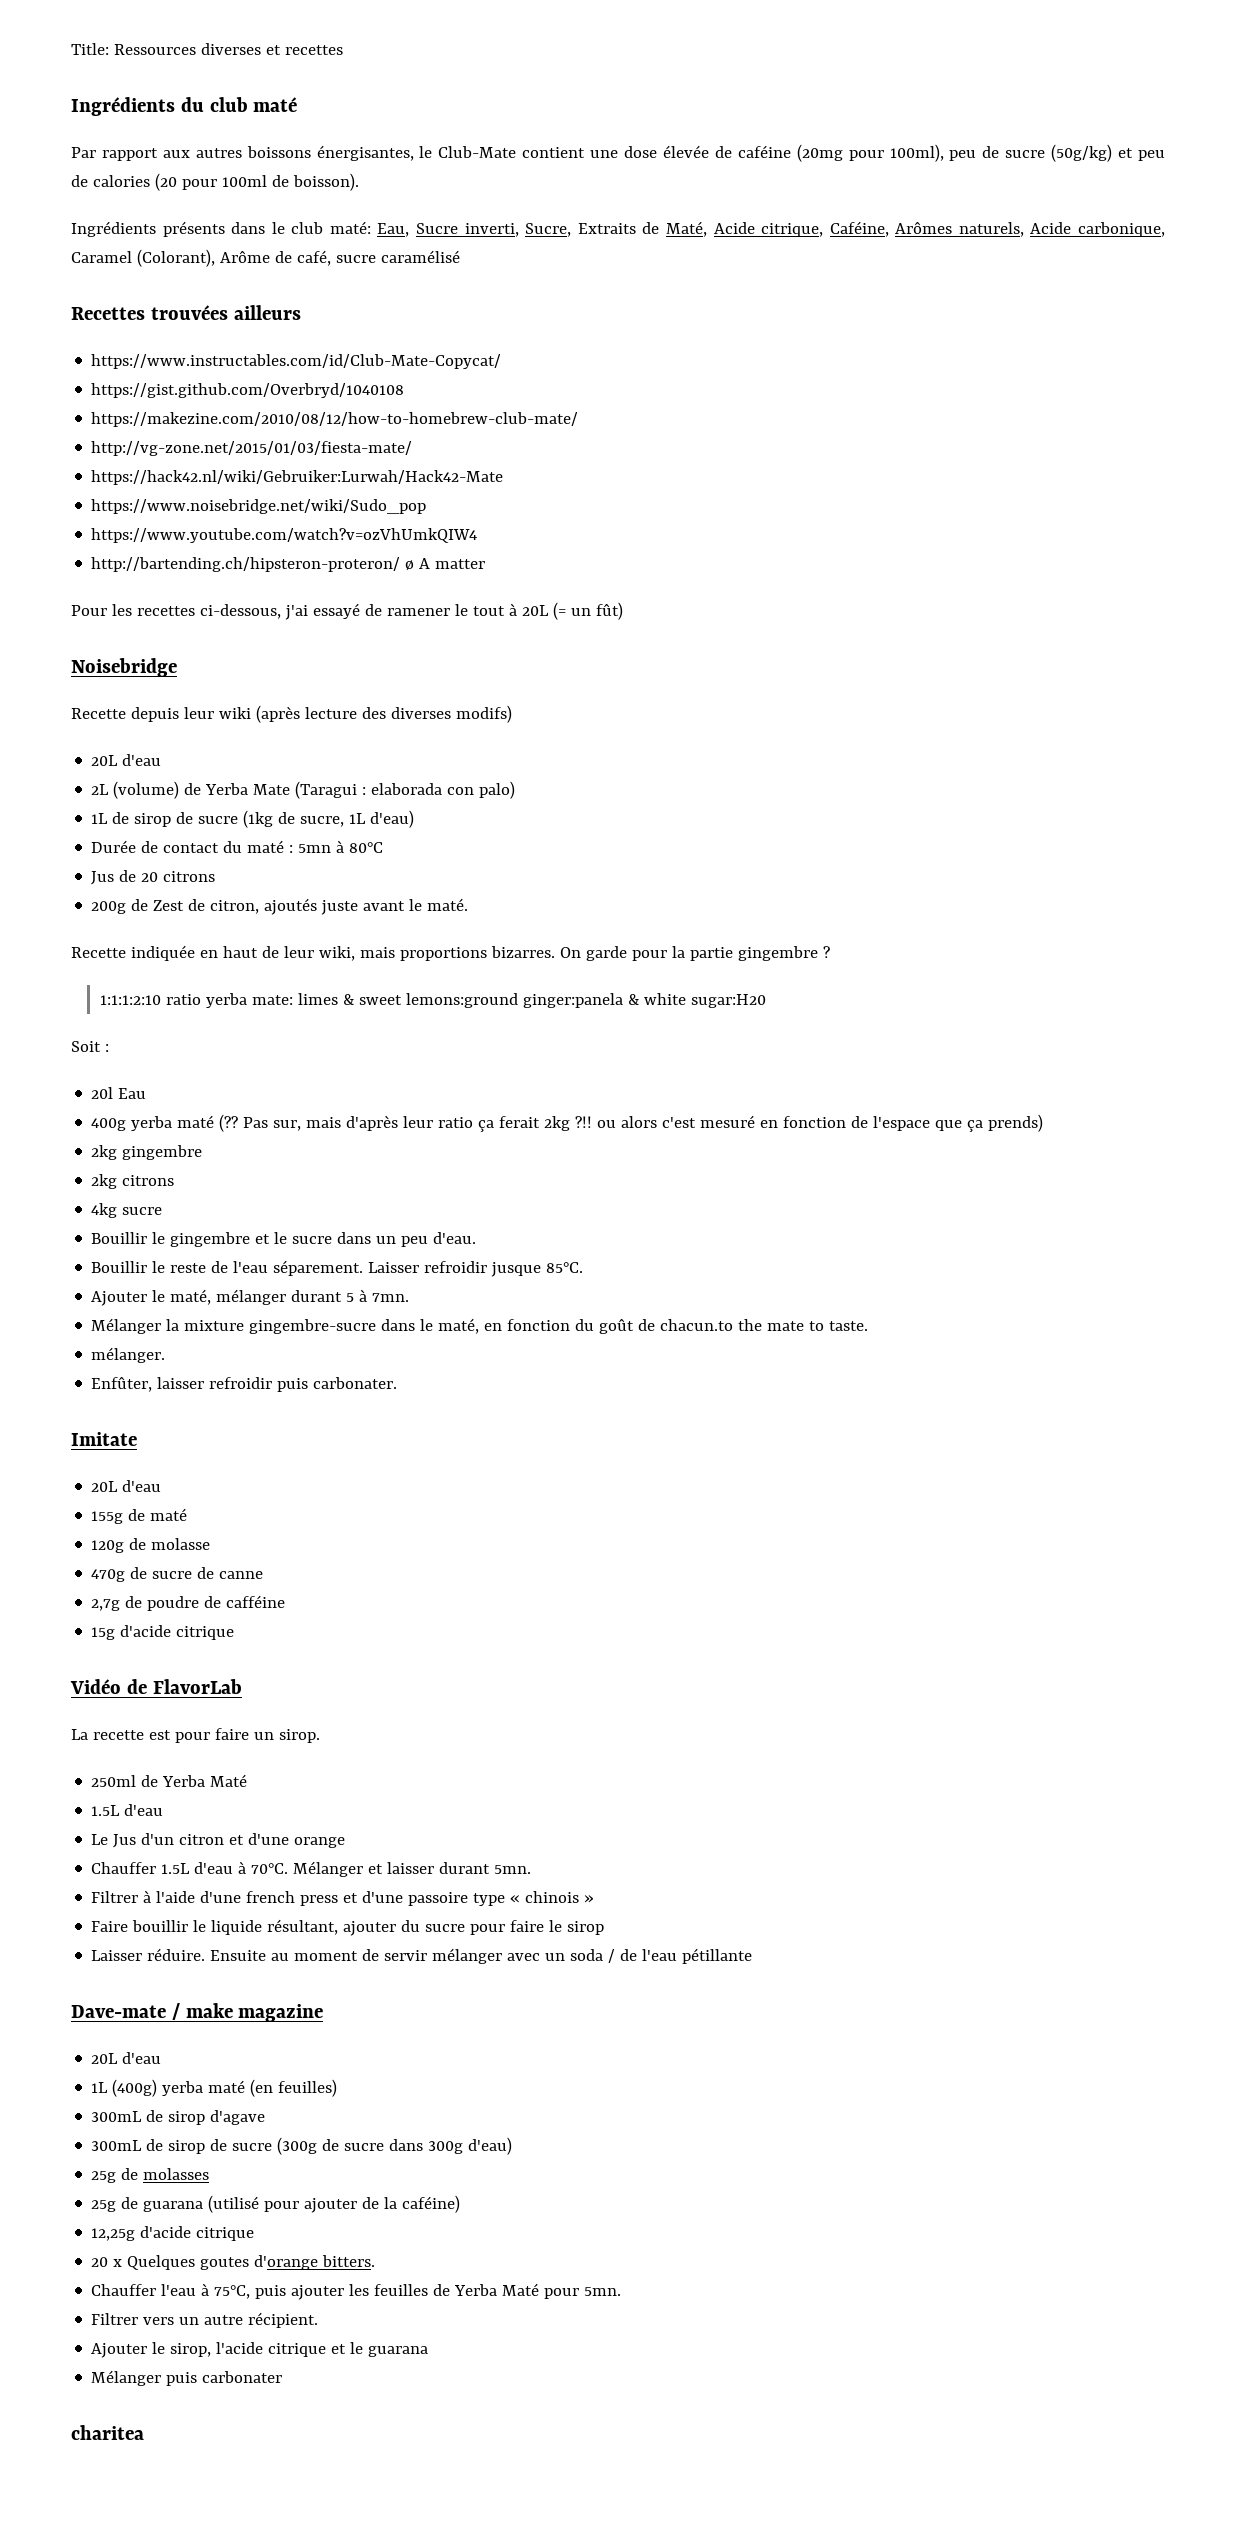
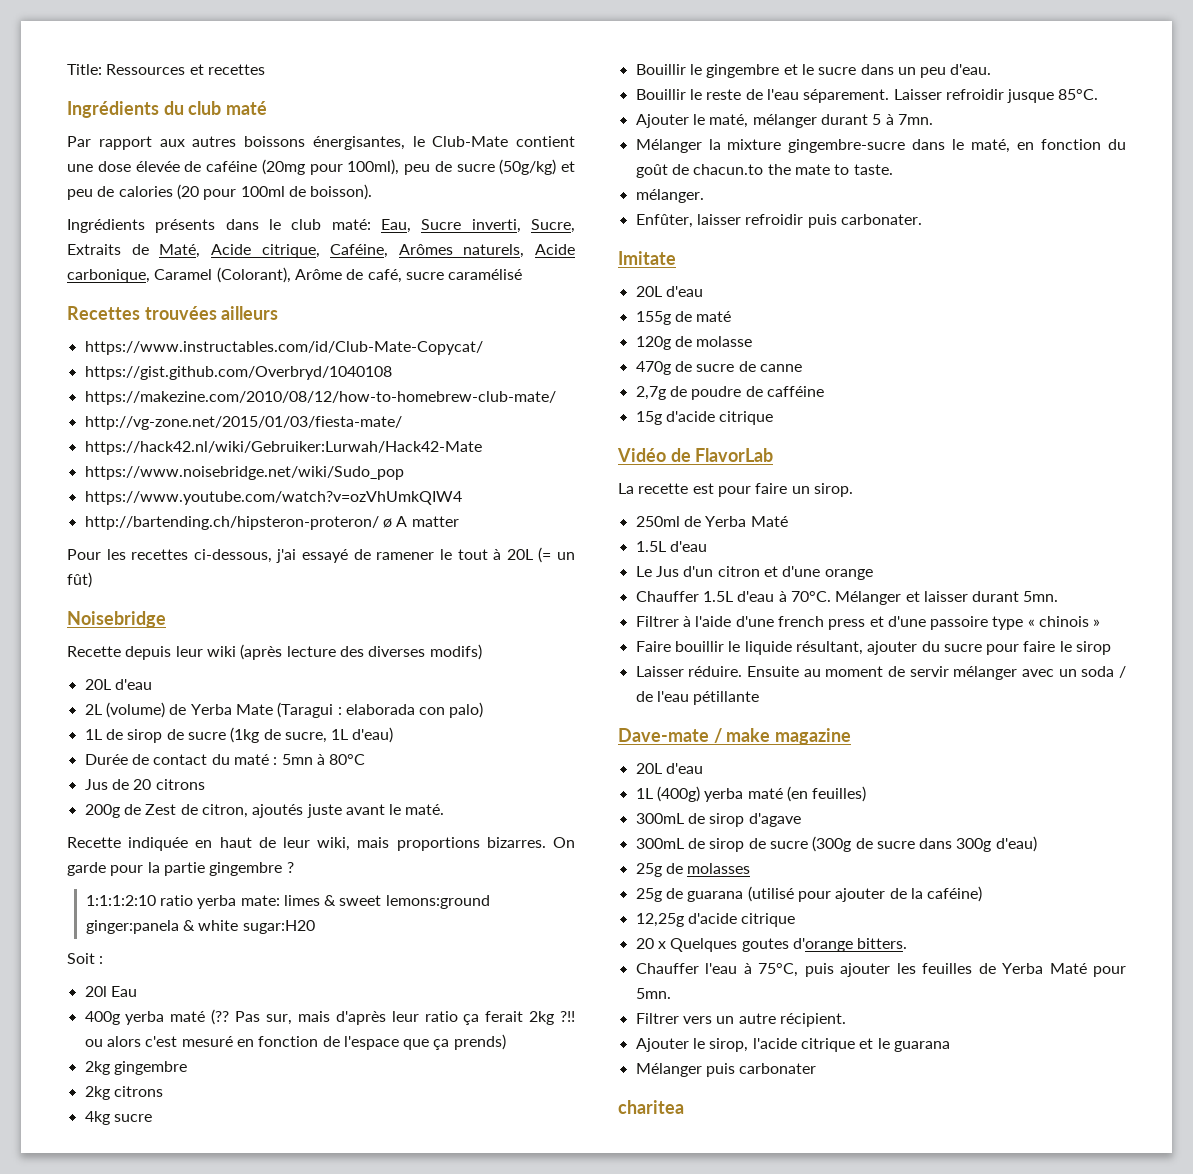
- Title: Ressources diverses et recettes
+ Title: Ressources et recettes

